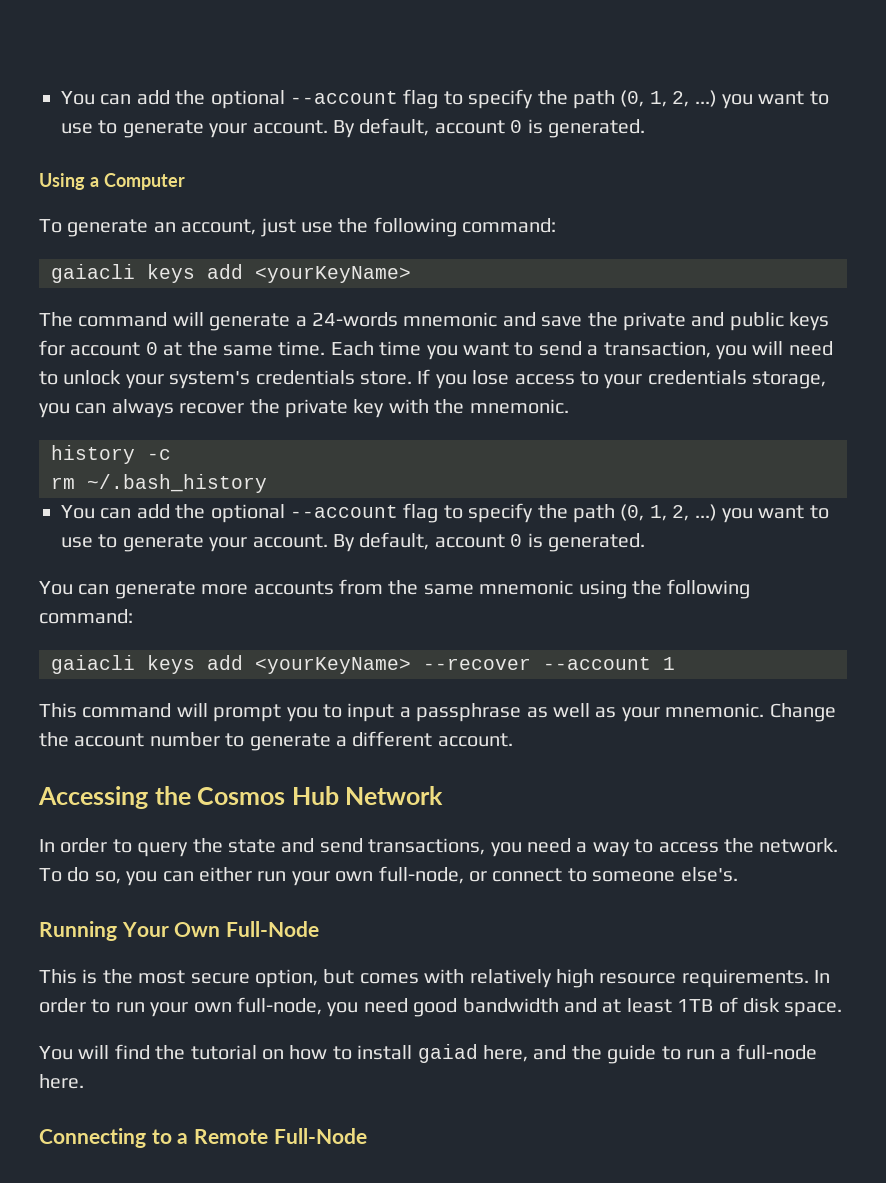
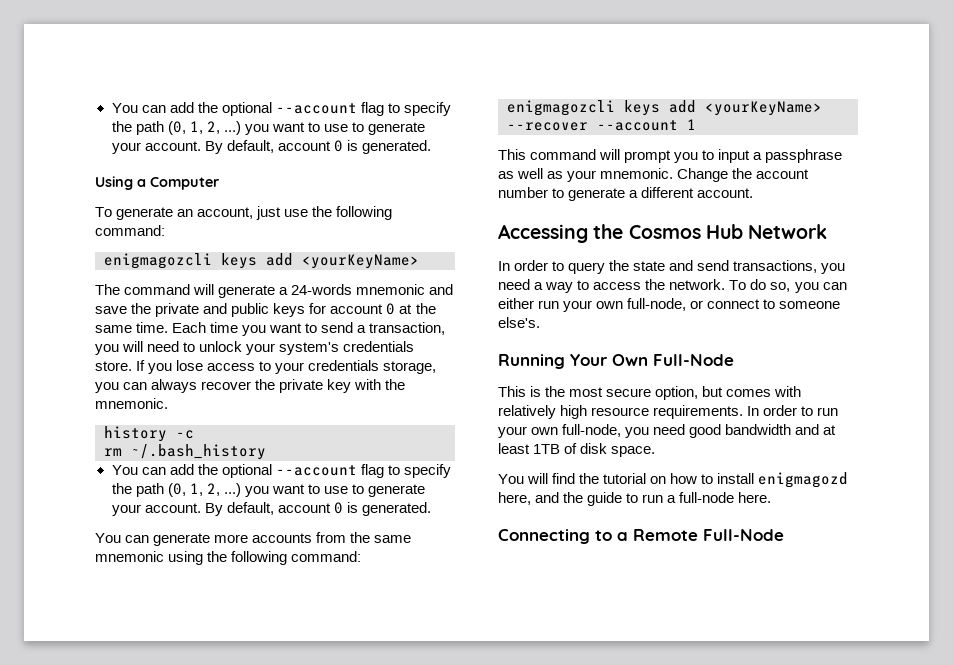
  To generate an account, just use the following command:
- gaiacli keys add <yourKeyName>
+ enigmagozcli keys add <yourKeyName>
- gaiacli keys add <yourKeyName> --recover --account 1
+ enigmagozcli keys add <yourKeyName> --recover --account 1
- You will find the tutorial on how to install gaiad here, and the guide to run a full-node here.
+ You will find the tutorial on how to install enigmagozd here, and the guide to run a full-node here.

